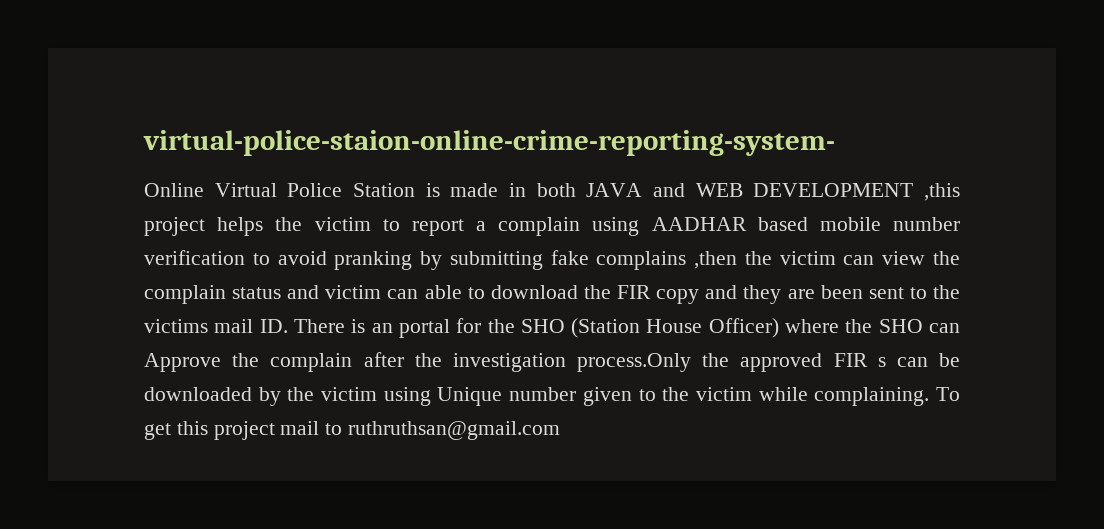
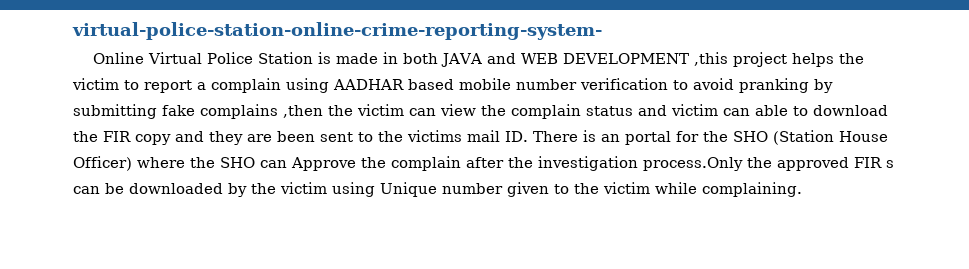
- virtual-police-staion-online-crime-reporting-system-
+ virtual-police-station-online-crime-reporting-system-
- To get this project mail to ruthruthsan@gmail.com

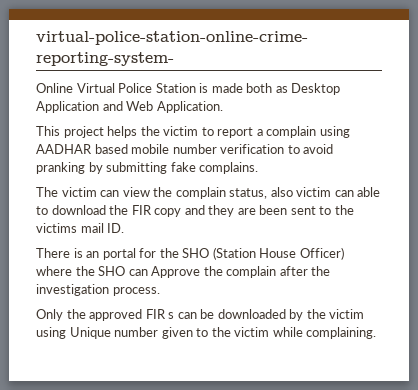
- Online Virtual Police Station is made in both JAVA and WEB DEVELOPMENT ,this project helps the victim to report a complain using AADHAR based mobile number verification to avoid pranking by submitting fake complains ,then the victim can view the complain status and victim can able to download the FIR copy and they are been sent to the victims mail ID. There is an portal for the SHO (Station House Officer) where the SHO can Approve the complain after the investigation process.Only the approved FIR s can be downloaded by the victim using Unique number given to the victim while complaining.
+ Online Virtual Police Station is made both as Desktop Application and Web Application.
+ This project helps the victim to report a complain using AADHAR based mobile number verification to avoid pranking by submitting fake complains.
+ The victim can view the complain status, also victim can able to download the FIR copy and they are been sent to the victims mail ID.
+ There is an portal for the SHO (Station House Officer) where the SHO can Approve the complain after the investigation process.
+ Only the approved FIR s can be downloaded by the victim using Unique number given to the victim while complaining.

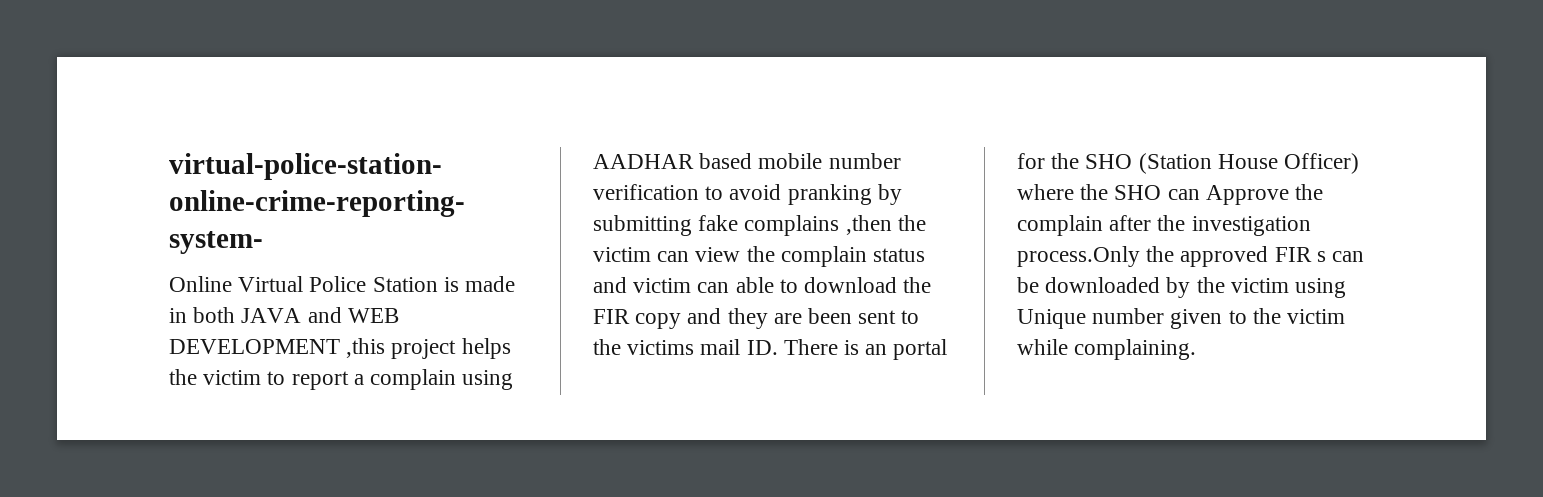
- Online Virtual Police Station is made both as Desktop Application and Web Application.
- This project helps the victim to report a complain using AADHAR based mobile number verification to avoid pranking by submitting fake complains.
- The victim can view the complain status, also victim can able to download the FIR copy and they are been sent to the victims mail ID.
- There is an portal for the SHO (Station House Officer) where the SHO can Approve the complain after the investigation process.
- Only the approved FIR s can be downloaded by the victim using Unique number given to the victim while complaining.
+ Online Virtual Police Station is made in both JAVA and WEB DEVELOPMENT ,this project helps the victim to report a complain using AADHAR based mobile number verification to avoid pranking by submitting fake complains ,then the victim can view the complain status and victim can able to download the FIR copy and they are been sent to the victims mail ID. There is an portal for the SHO (Station House Officer) where the SHO can Approve the complain after the investigation process.Only the approved FIR s can be downloaded by the victim using Unique number given to the victim while complaining.

